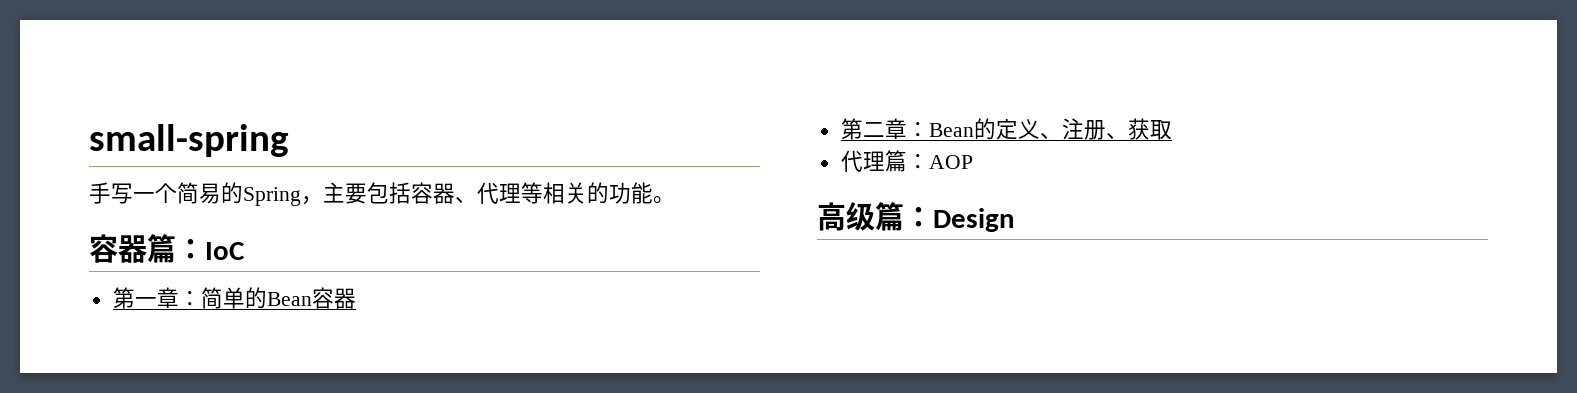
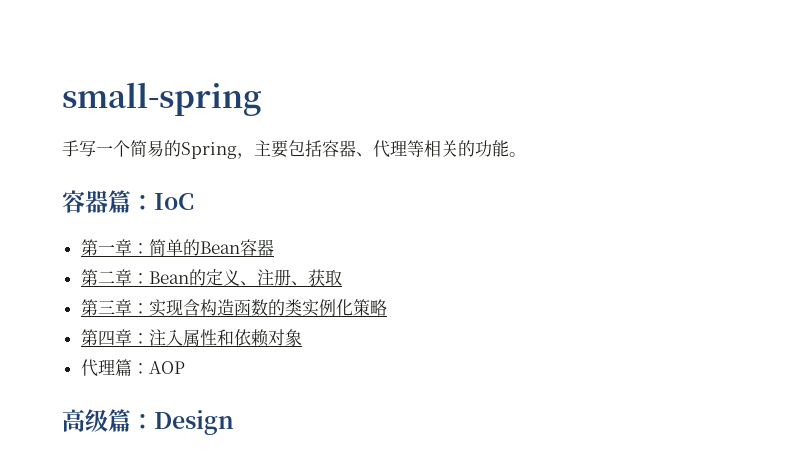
+ 第三章：实现含构造函数的类实例化策略
+ 第四章：注入属性和依赖对象

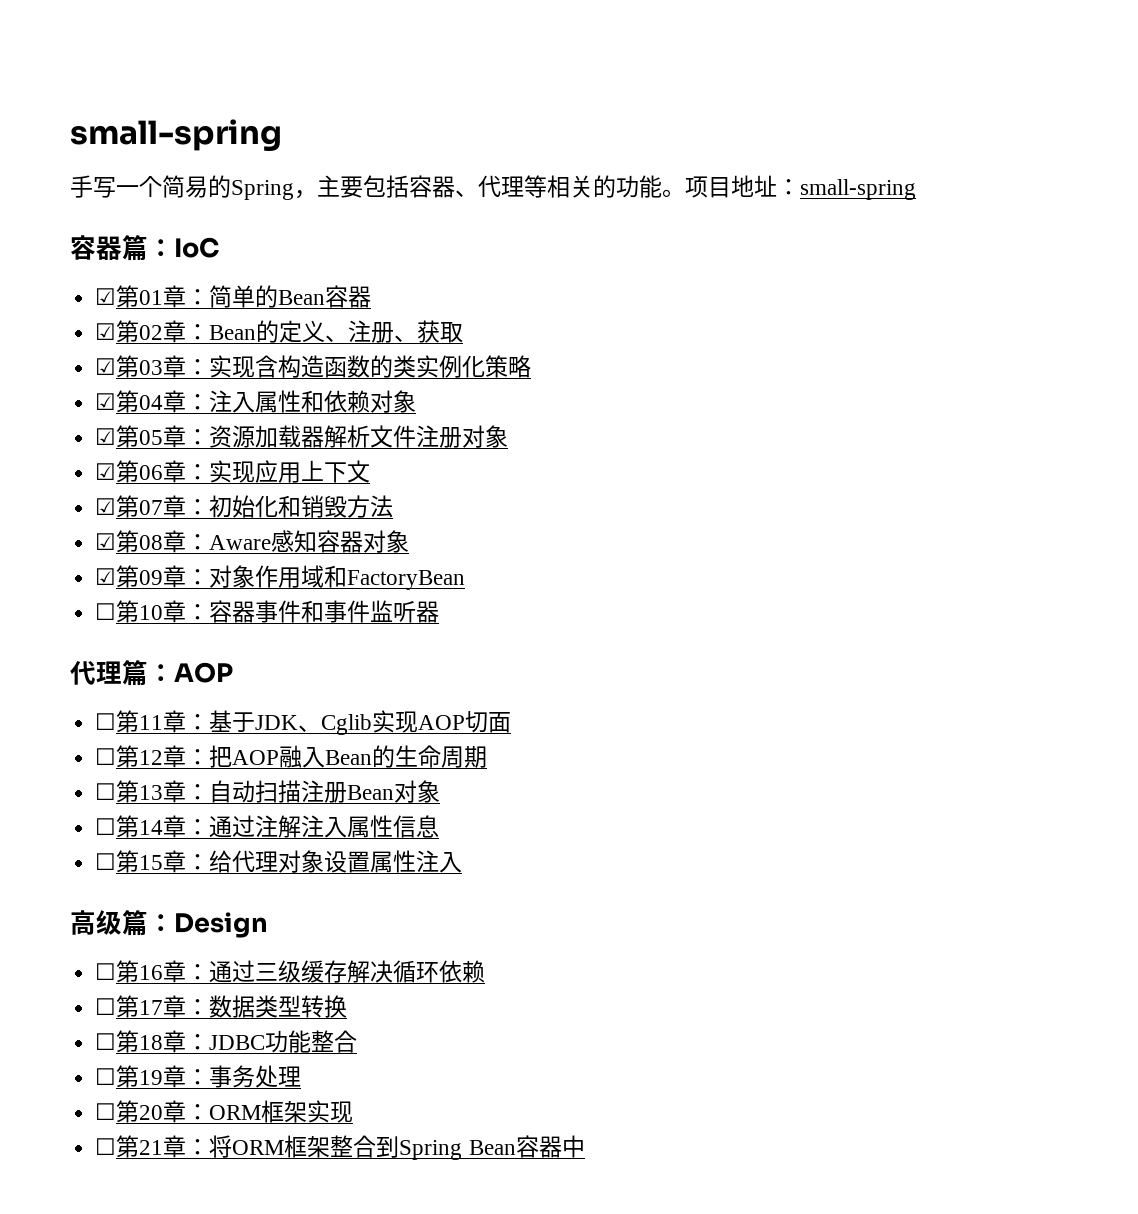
+ 项目地址：small-spring
- 第一章：简单的Bean容器
+ ☑第01章：简单的Bean容器
- 第二章：Bean的定义、注册、获取
+ ☑第02章：Bean的定义、注册、获取
- 第三章：实现含构造函数的类实例化策略
+ ☑第03章：实现含构造函数的类实例化策略
- 第四章：注入属性和依赖对象
+ ☑第04章：注入属性和依赖对象
+ ☑第05章：资源加载器解析文件注册对象
+ ☑第06章：实现应用上下文
+ ☑第07章：初始化和销毁方法
+ ☑第08章：Aware感知容器对象
+ ☑第09章：对象作用域和FactoryBean
+ ☐第10章：容器事件和事件监听器
  代理篇：AOP
+ ☐第11章：基于JDK、Cglib实现AOP切面
+ ☐第12章：把AOP融入Bean的生命周期
+ ☐第13章：自动扫描注册Bean对象
+ ☐第14章：通过注解注入属性信息
+ ☐第15章：给代理对象设置属性注入
  高级篇：Design
+ ☐第16章：通过三级缓存解决循环依赖
+ ☐第17章：数据类型转换
+ ☐第18章：JDBC功能整合
+ ☐第19章：事务处理
+ ☐第20章：ORM框架实现
+ ☐第21章：将ORM框架整合到Spring Bean容器中

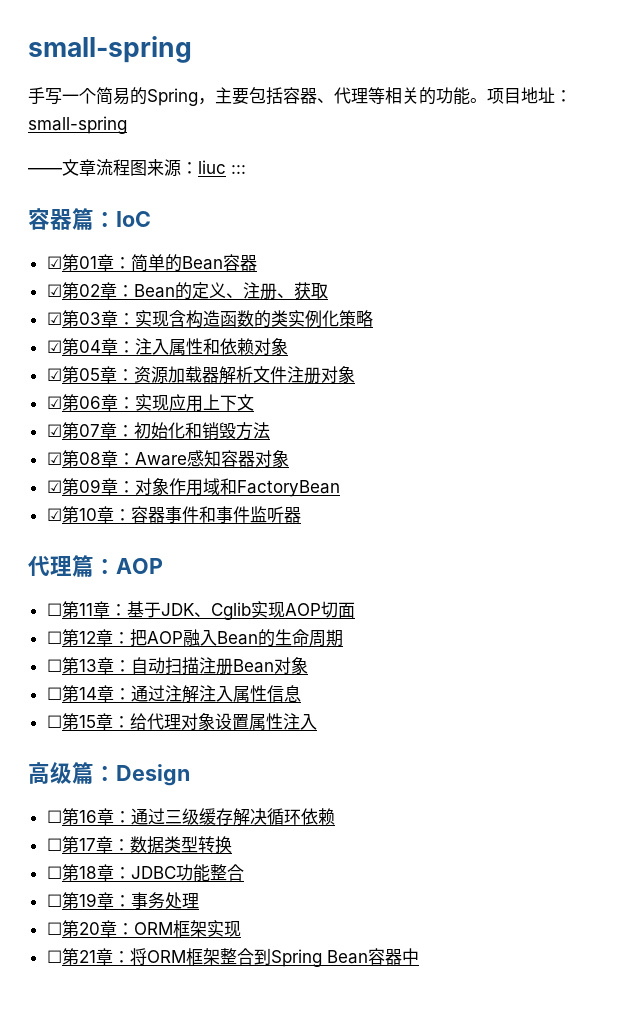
+ ——文章流程图来源：liuc :::
- ☐第10章：容器事件和事件监听器
+ ☑第10章：容器事件和事件监听器

